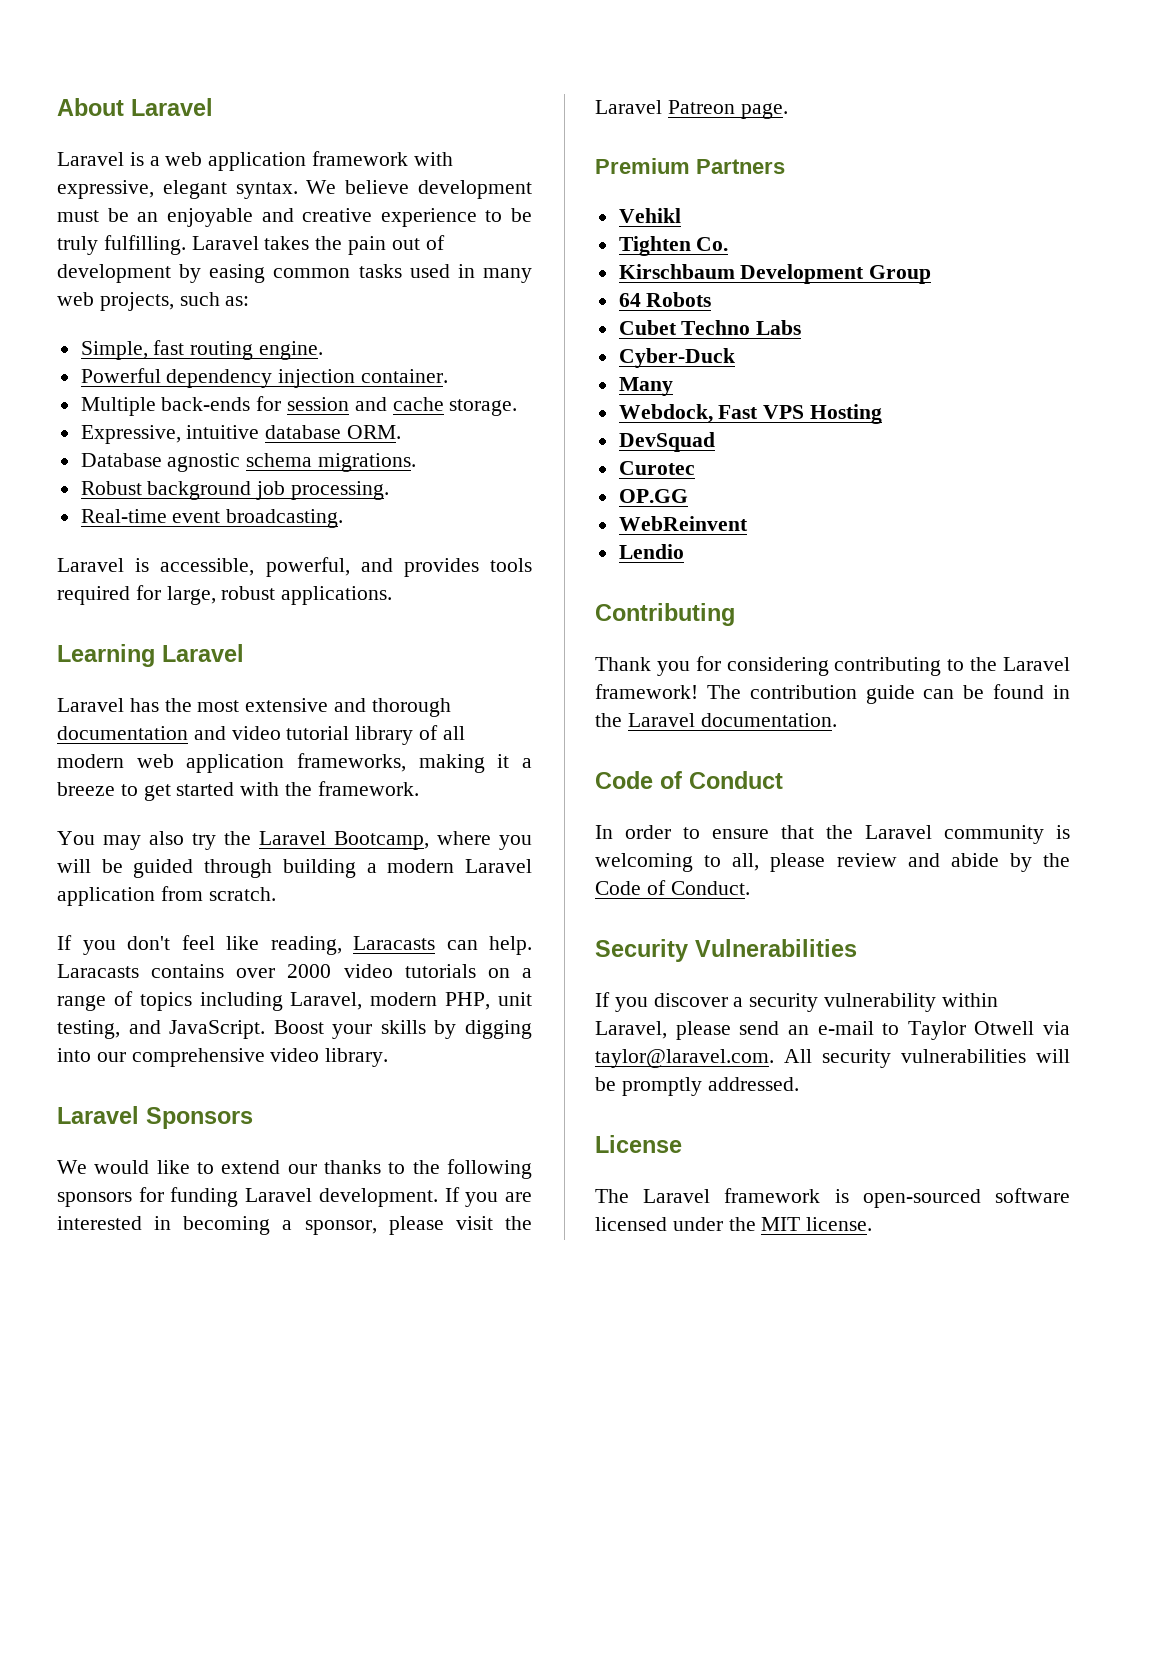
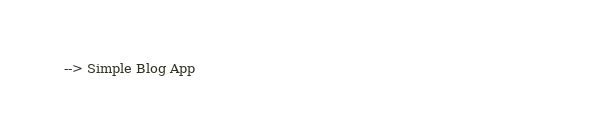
- About Laravel
- Laravel is a web application framework with expressive, elegant syntax. We believe development must be an enjoyable and creative experience to be truly fulfilling. Laravel takes the pain out of development by easing common tasks used in many web projects, such as:
- Simple, fast routing engine.
- Powerful dependency injection container.
- Multiple back-ends for session and cache storage.
- Expressive, intuitive database ORM.
- Database agnostic schema migrations.
- Robust background job processing.
- Real-time event broadcasting.
- Laravel is accessible, powerful, and provides tools required for large, robust applications.
- Learning Laravel
- Laravel has the most extensive and thorough documentation and video tutorial library of all modern web application frameworks, making it a breeze to get started with the framework.
- You may also try the Laravel Bootcamp, where you will be guided through building a modern Laravel application from scratch.
- If you don't feel like reading, Laracasts can help. Laracasts contains over 2000 video tutorials on a range of topics including Laravel, modern PHP, unit testing, and JavaScript. Boost your skills by digging into our comprehensive video library.
- Laravel Sponsors
- We would like to extend our thanks to the following sponsors for funding Laravel development. If you are interested in becoming a sponsor, please visit the Laravel Patreon page.
- Premium Partners
- Vehikl
- Tighten Co.
- Kirschbaum Development Group
- 64 Robots
- Cubet Techno Labs
- Cyber-Duck
- Many
- Webdock, Fast VPS Hosting
- DevSquad
- Curotec
- OP.GG
- WebReinvent
- Lendio
- Contributing
- Thank you for considering contributing to the Laravel framework! The contribution guide can be found in the Laravel documentation.
- Code of Conduct
- In order to ensure that the Laravel community is welcoming to all, please review and abide by the Code of Conduct.
- Security Vulnerabilities
- If you discover a security vulnerability within Laravel, please send an e-mail to Taylor Otwell via taylor@laravel.com. All security vulnerabilities will be promptly addressed.
- License
- The Laravel framework is open-sourced software licensed under the MIT license.
+ --> Simple Blog App

